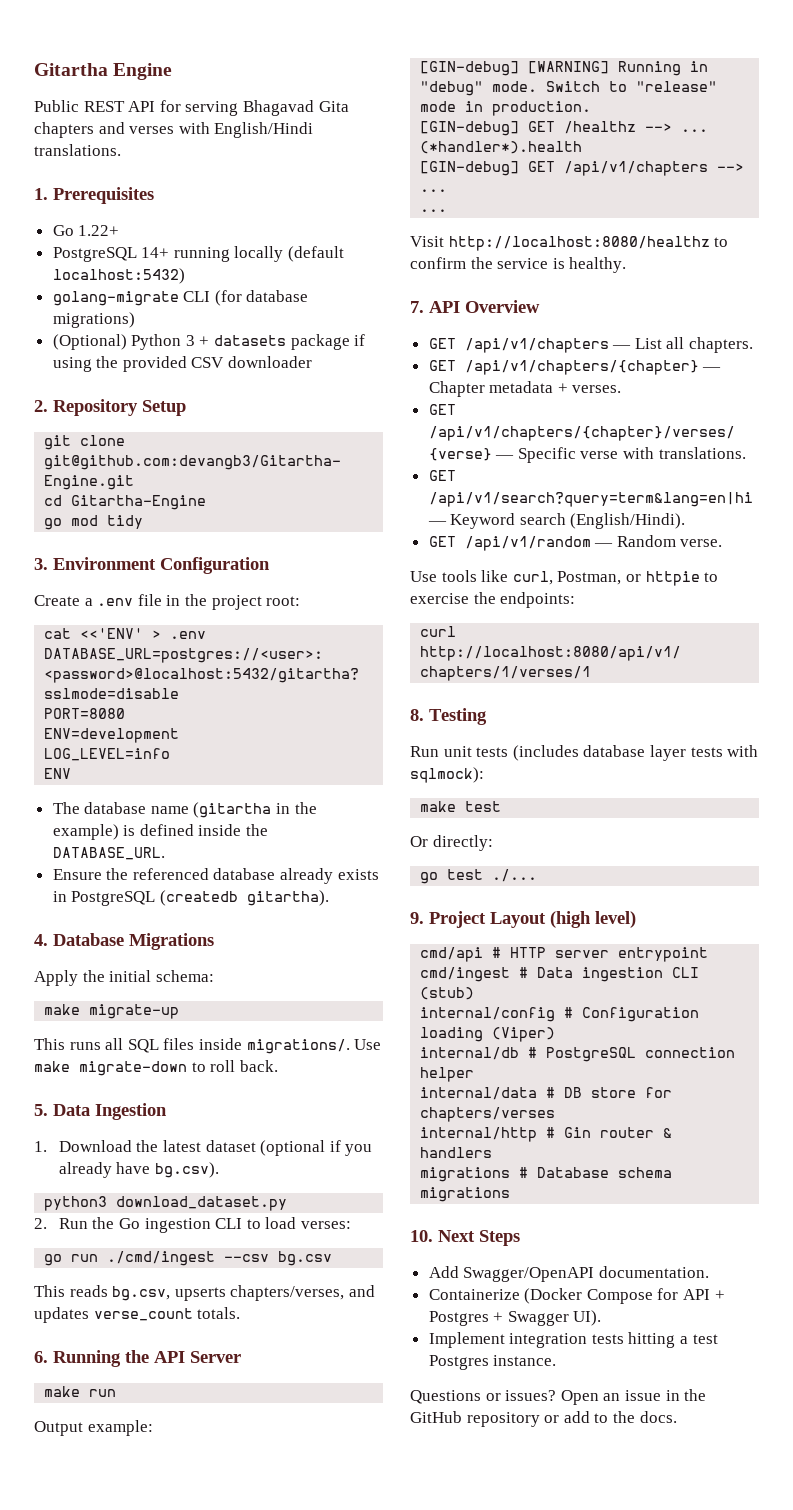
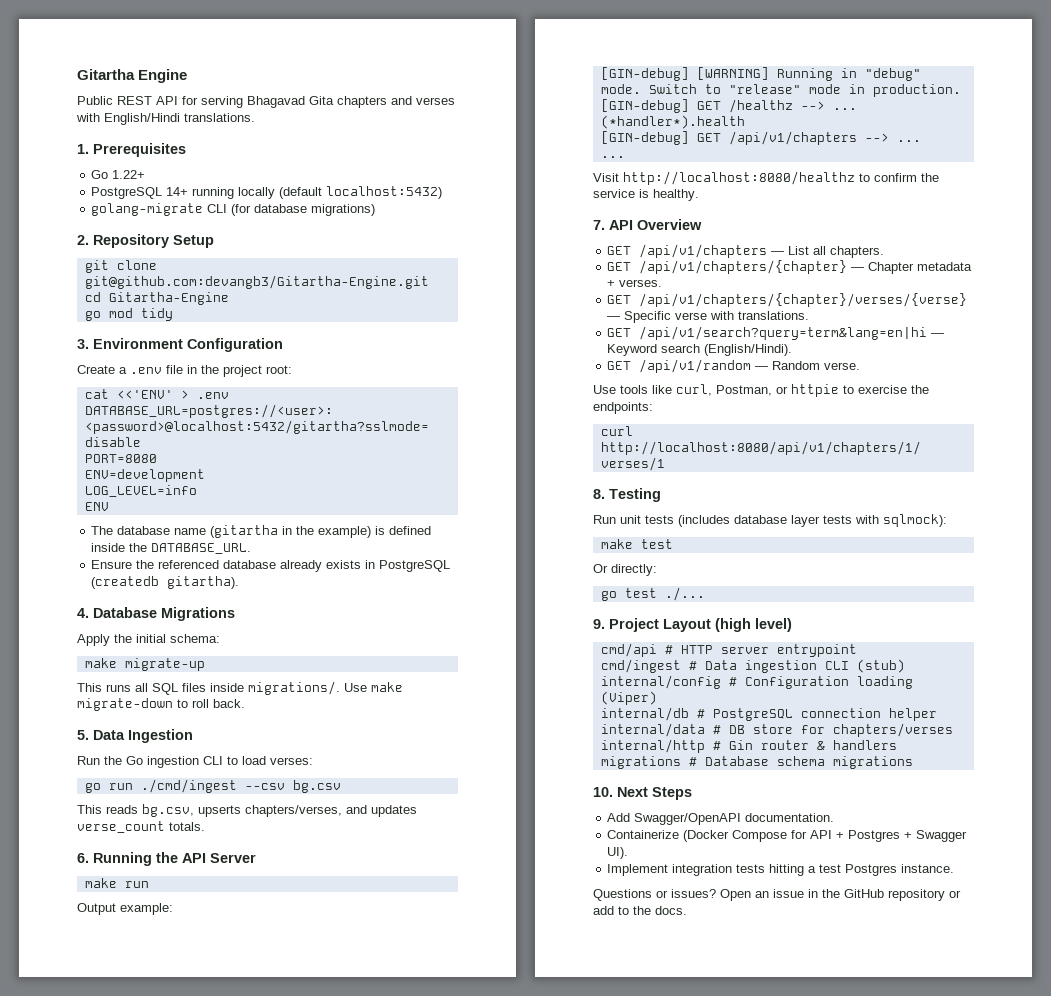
- (Optional) Python 3 + datasets package if using the provided CSV downloader
- 1. Download the latest dataset (optional if you already have bg.csv).
- python3 download_dataset.py
- 2. Run the Go ingestion CLI to load verses:
+ Run the Go ingestion CLI to load verses:

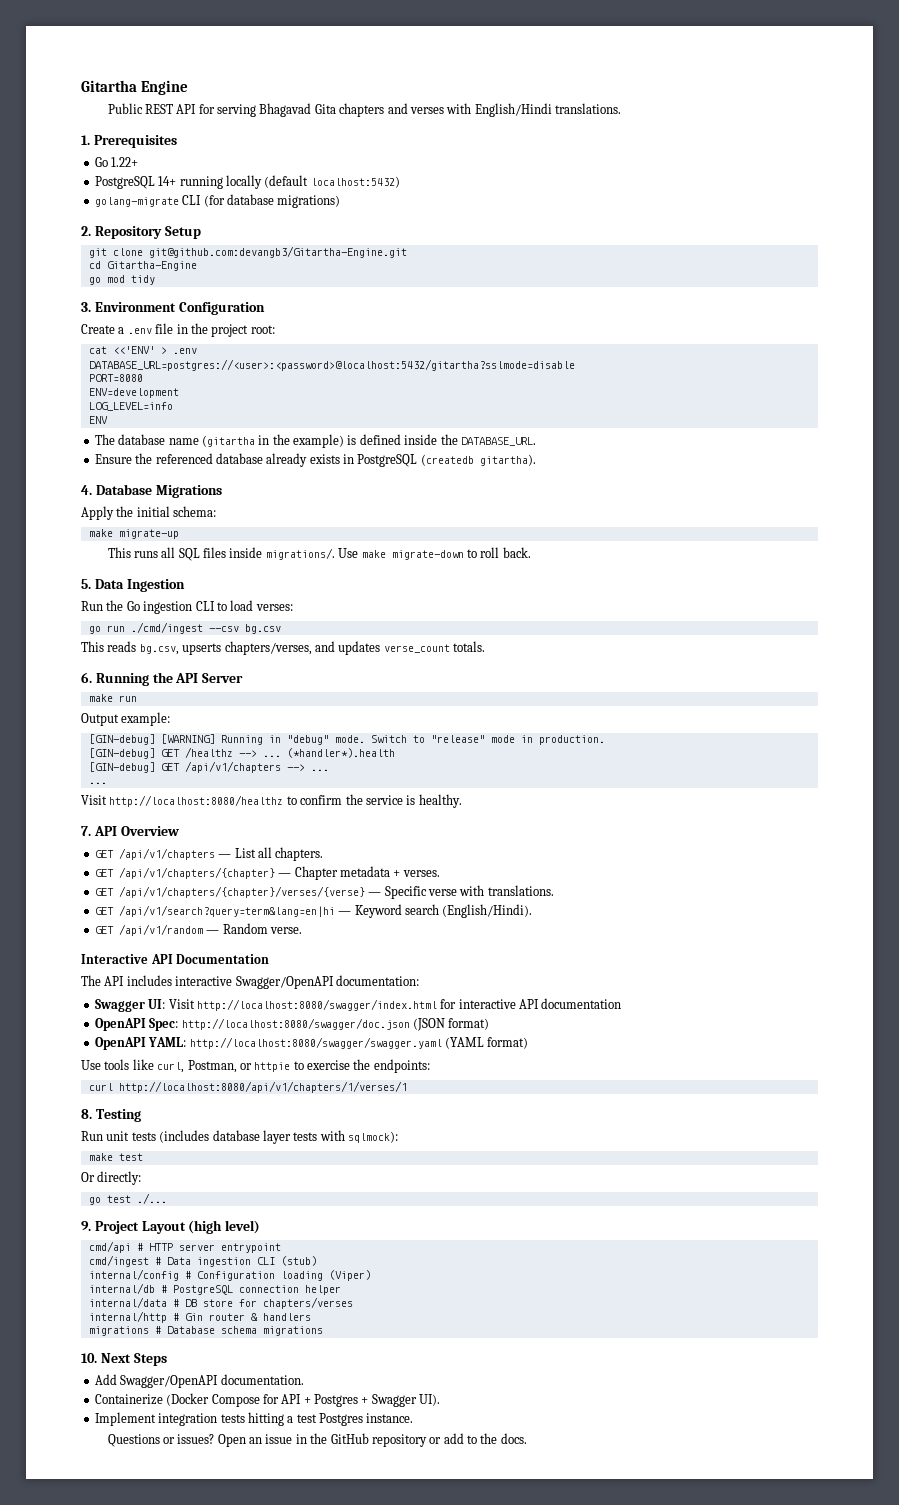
+ Interactive API Documentation
+ The API includes interactive Swagger/OpenAPI documentation:
+ Swagger UI: Visit http://localhost:8080/swagger/index.html for interactive API documentation
+ OpenAPI Spec: http://localhost:8080/swagger/doc.json (JSON format)
+ OpenAPI YAML: http://localhost:8080/swagger/swagger.yaml (YAML format)

